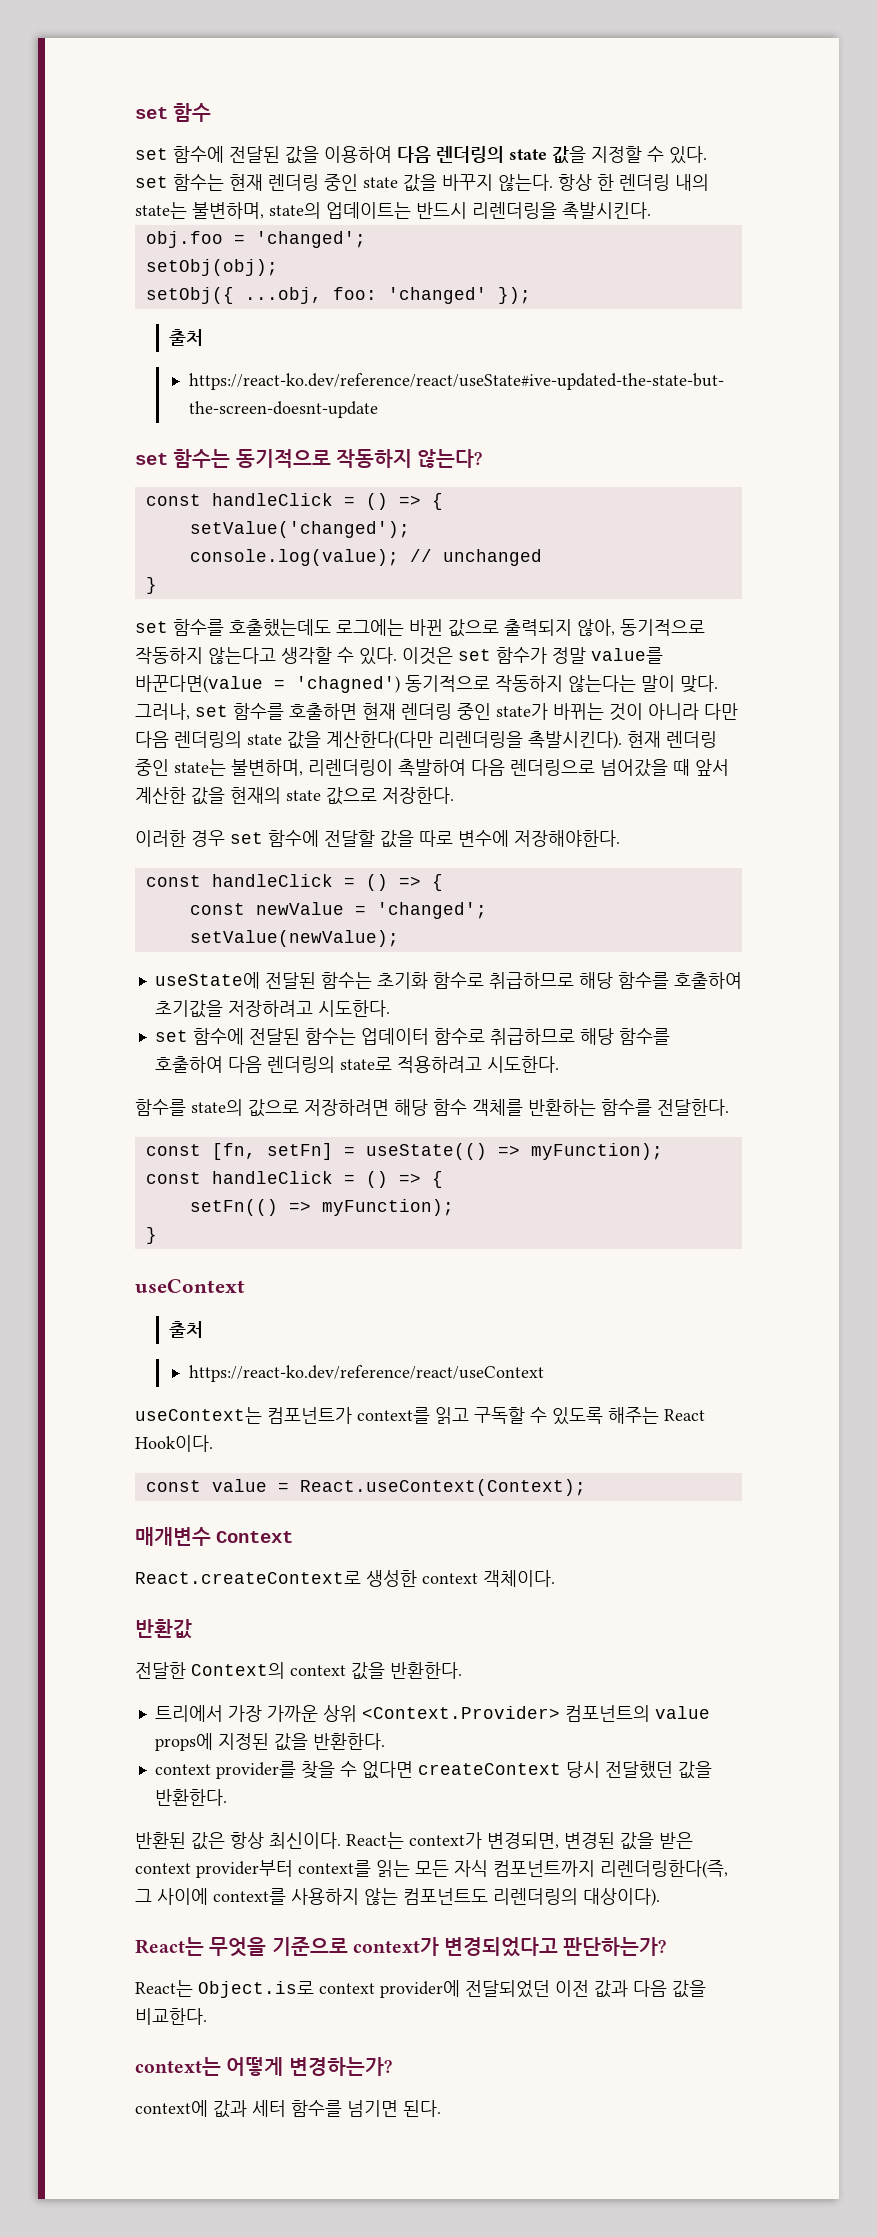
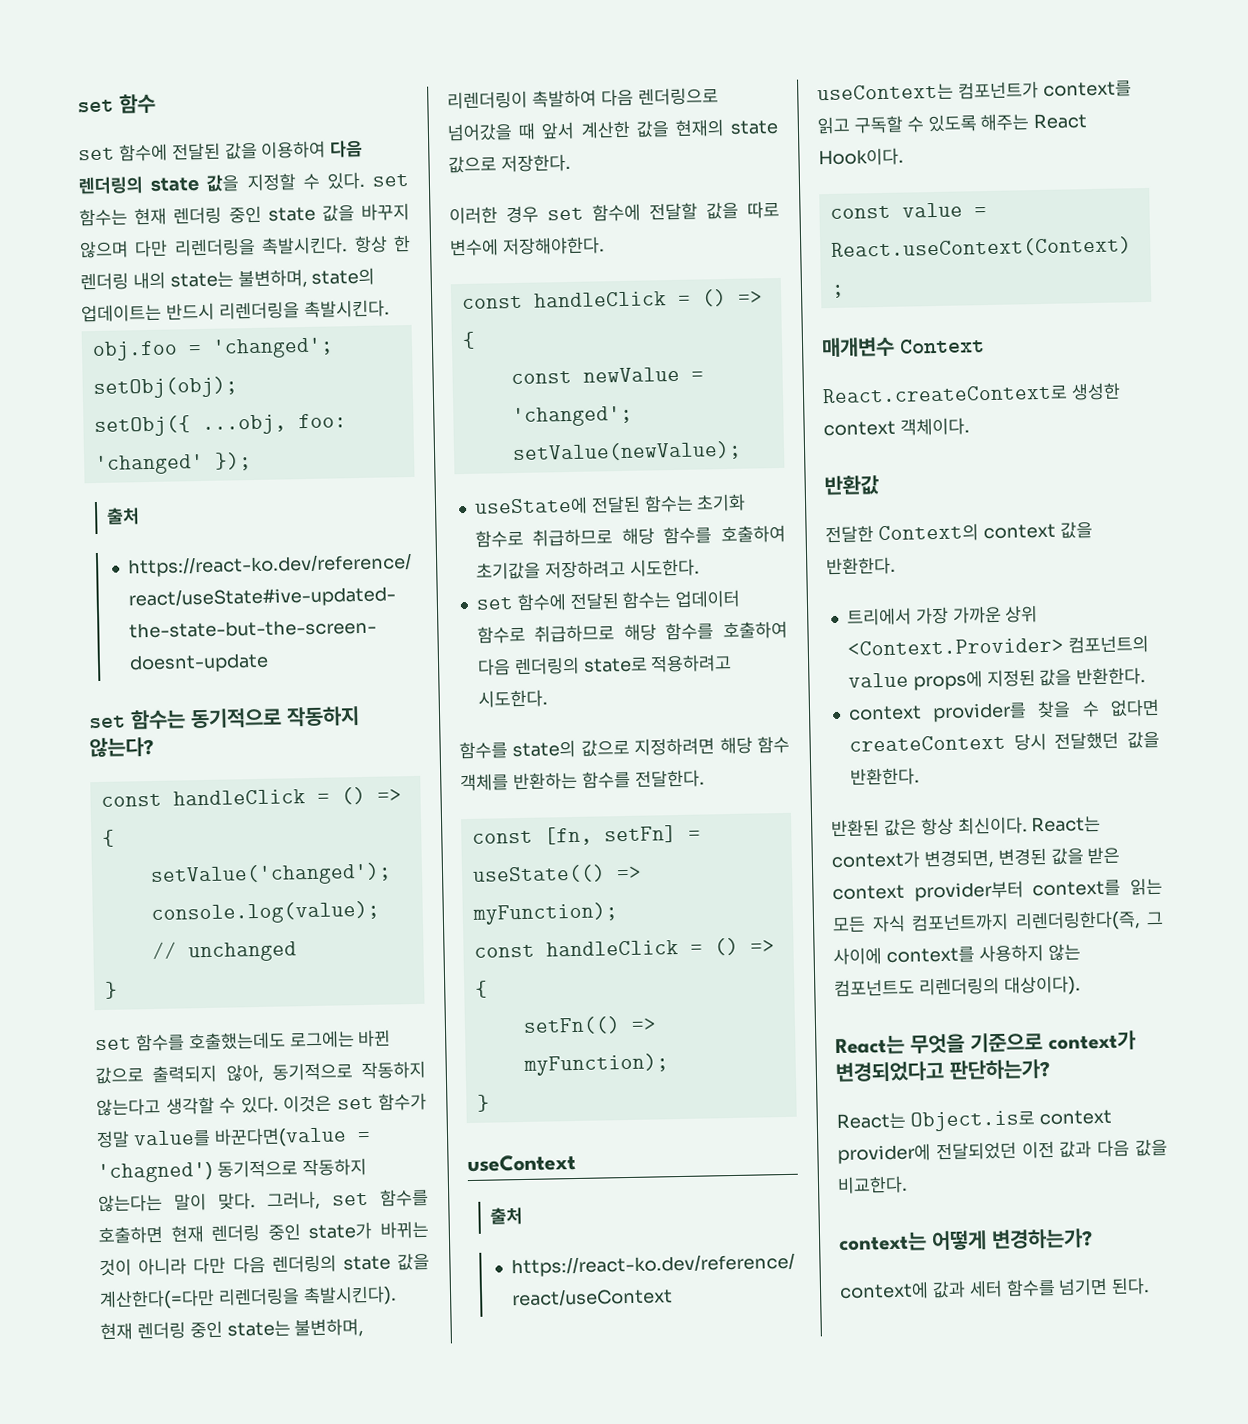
- set 함수에 전달된 값을 이용하여 다음 렌더링의 state 값을 지정할 수 있다. set 함수는 현재 렌더링 중인 state 값을 바꾸지 않는다.
+ set 함수에 전달된 값을 이용하여 다음 렌더링의 state 값을 지정할 수 있다. set 함수는 현재 렌더링 중인 state 값을 바꾸지 않으며 다만 리렌더링을 촉발시킨다.
- 그러나, set 함수를 호출하면 현재 렌더링 중인 state가 바뀌는 것이 아니라 다만 다음 렌더링의 state 값을 계산한다(다만 리렌더링을 촉발시킨다).
+ 그러나, set 함수를 호출하면 현재 렌더링 중인 state가 바뀌는 것이 아니라 다만 다음 렌더링의 state 값을 계산한다(=다만 리렌더링을 촉발시킨다).
- 함수를 state의 값으로 저장하려면 해당 함수 객체를 반환하는 함수를 전달한다.
+ 함수를 state의 값으로 지정하려면 해당 함수 객체를 반환하는 함수를 전달한다.

